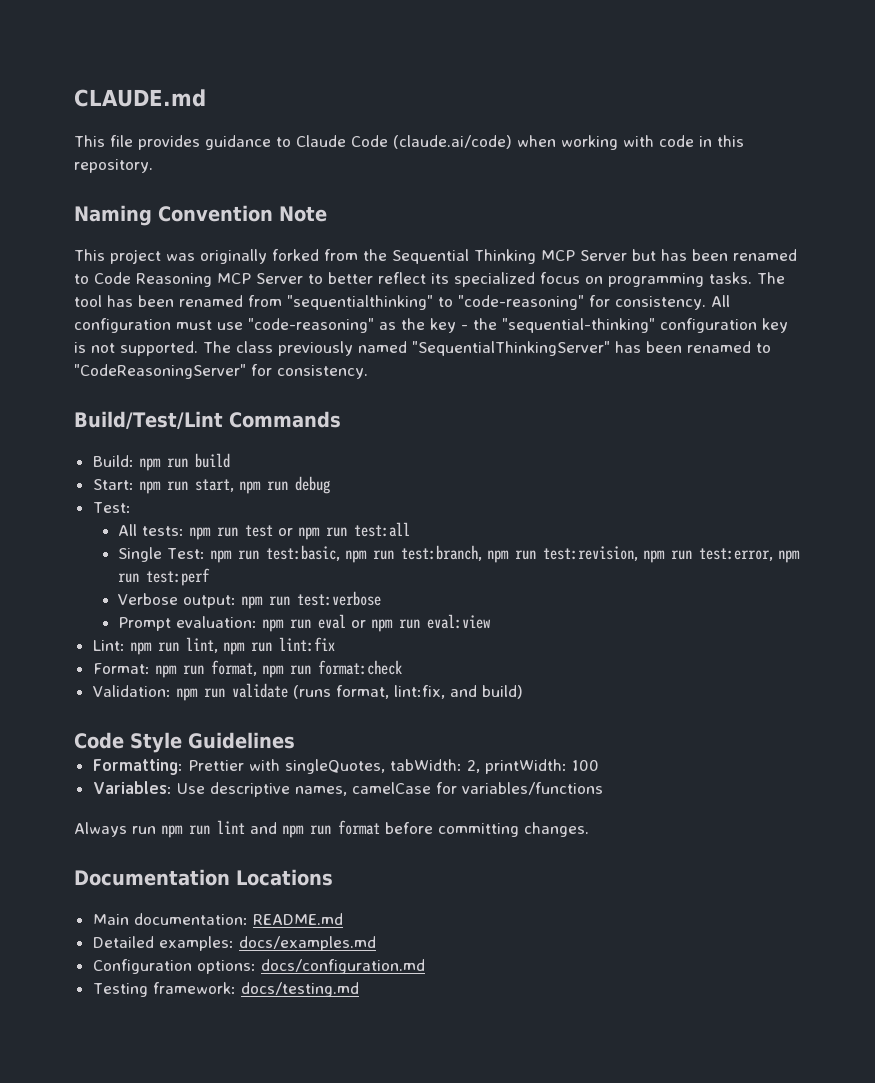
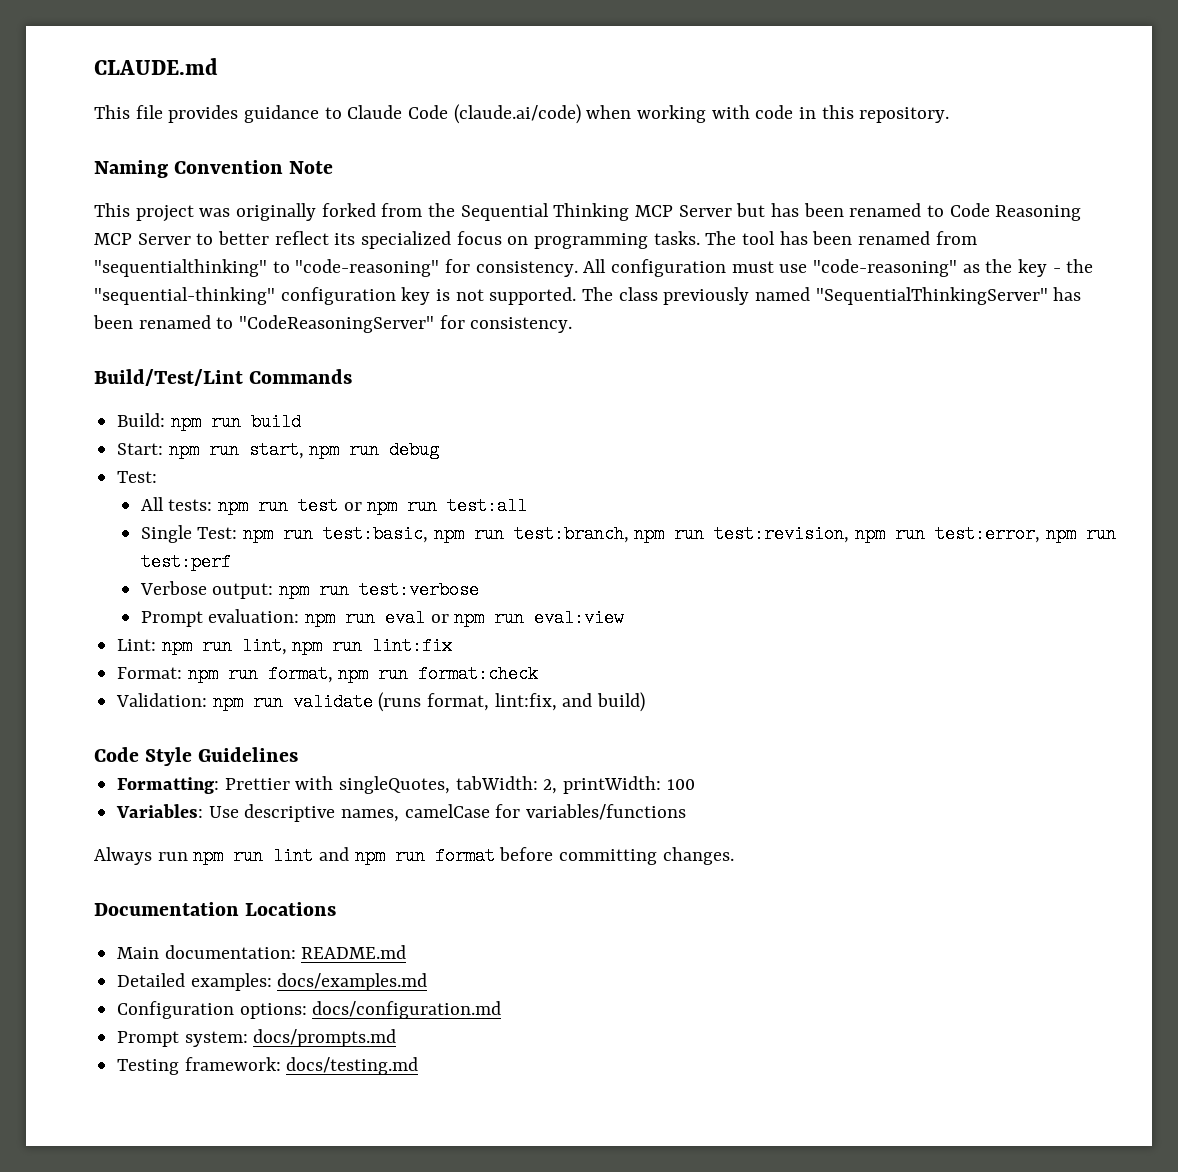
+ Prompt system: docs/prompts.md

